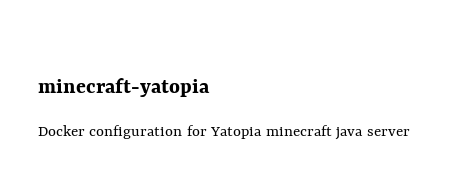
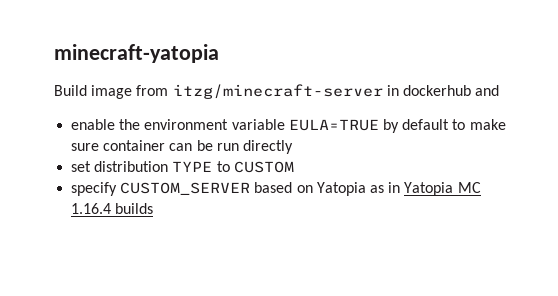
- Docker configuration for Yatopia minecraft java server
+ Build image from itzg/minecraft-server in dockerhub and
+ enable the environment variable EULA=TRUE by default to make sure container can be run directly
+ set distribution TYPE to CUSTOM
+ specify CUSTOM_SERVER based on Yatopia as in Yatopia MC 1.16.4 builds

